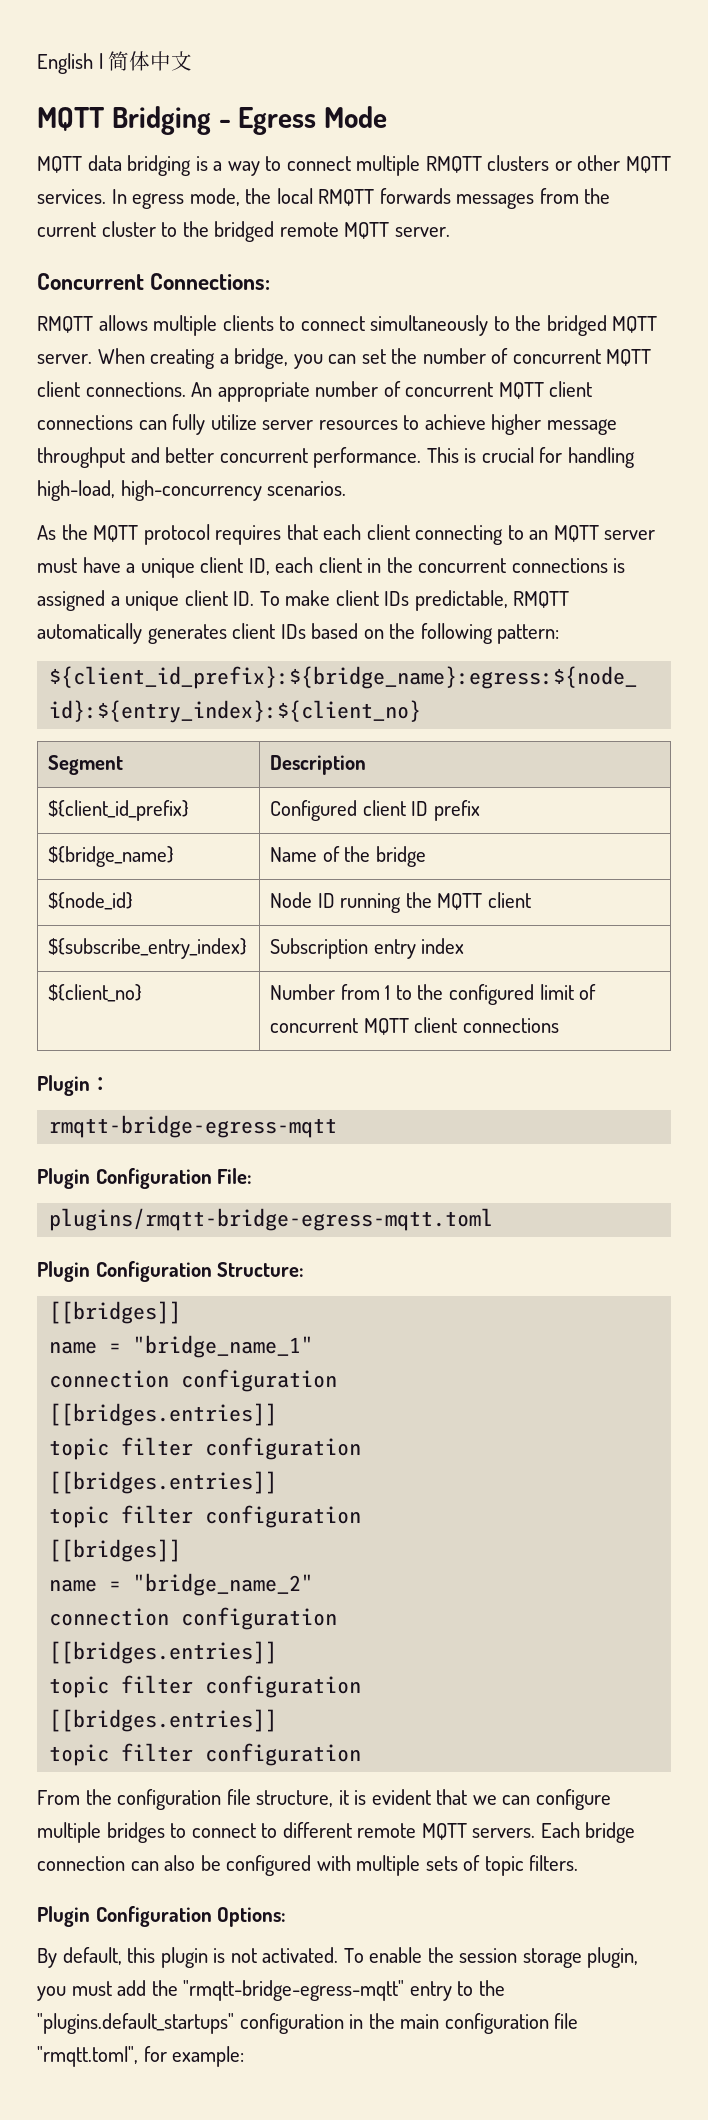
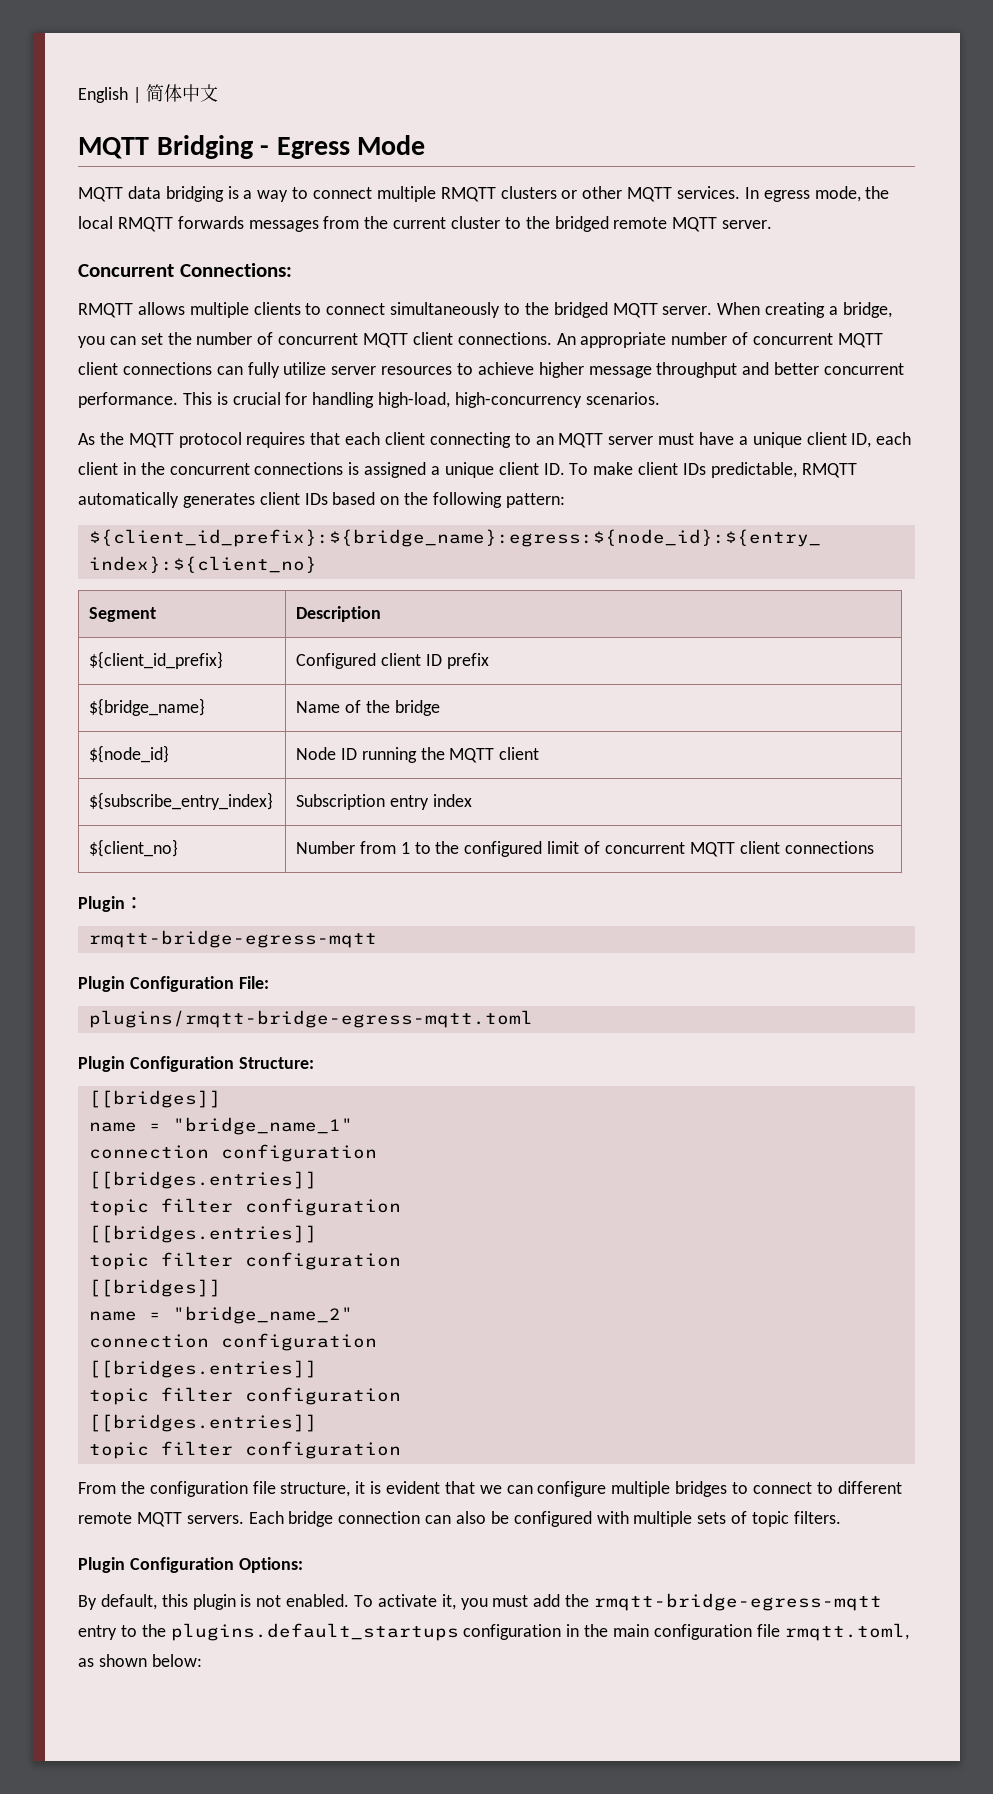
- By default, this plugin is not activated. To enable the session storage plugin, you must add the "rmqtt-bridge-egress-mqtt" entry to the "plugins.default_startups" configuration in the main configuration file "rmqtt.toml", for example:
+ By default, this plugin is not enabled. To activate it, you must add the rmqtt-bridge-egress-mqtt entry to the plugins.default_startups configuration in the main configuration file rmqtt.toml, as shown below:

